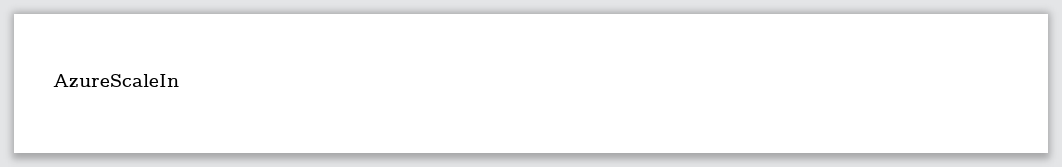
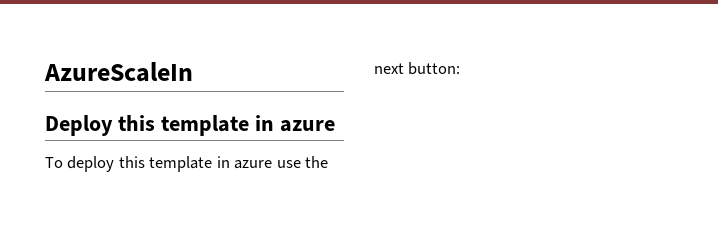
+ Deploy this template in azure
+ To deploy this template in azure use the next button:

